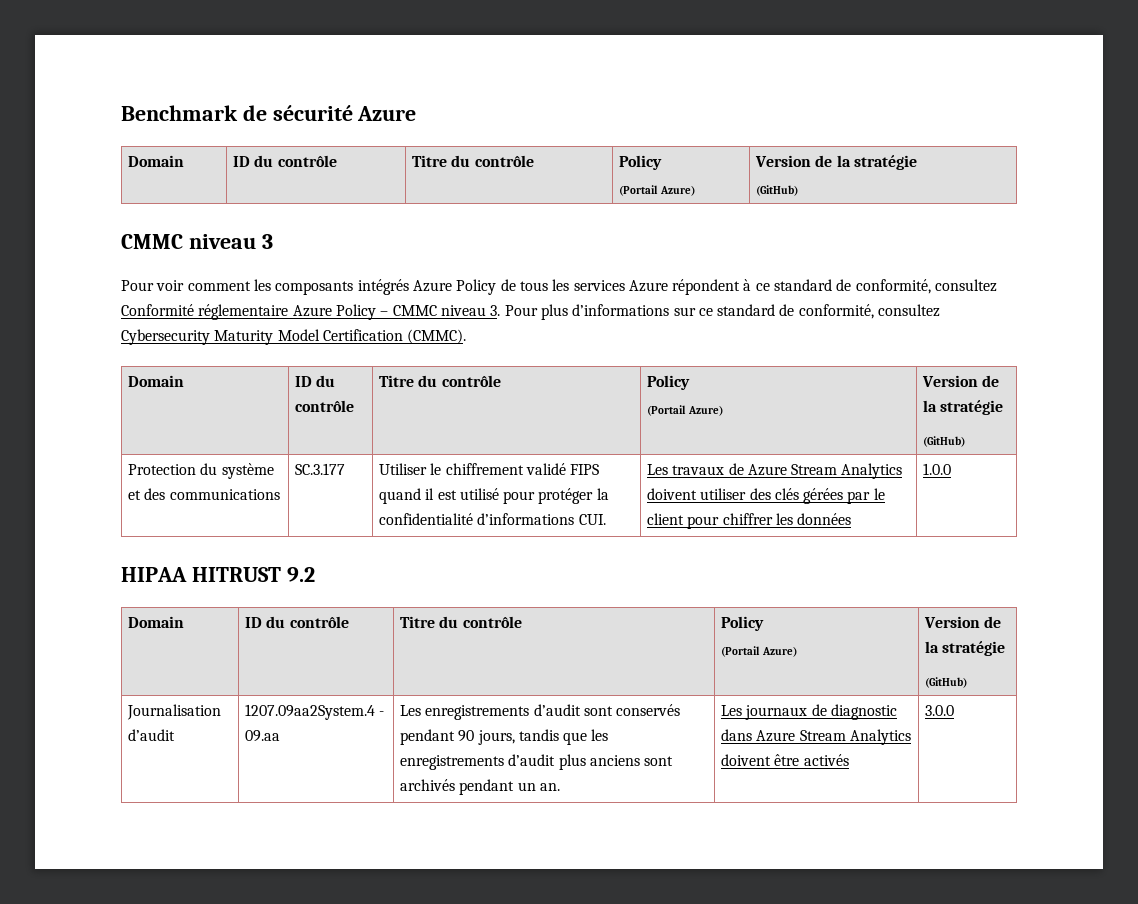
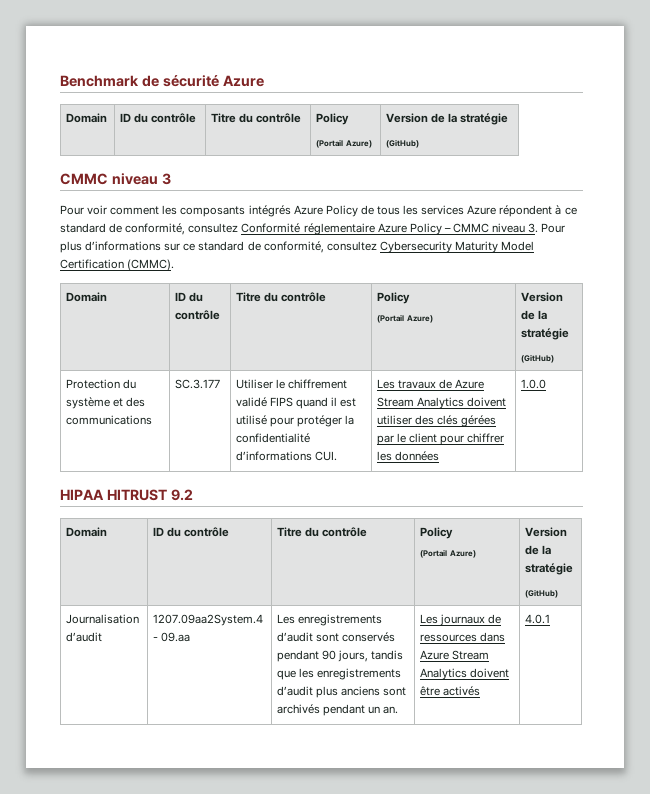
- Journalisation d’audit | 1207.09aa2System.4 - 09.aa | Les enregistrements d’audit sont conservés pendant 90 jours, tandis que les enregistrements d’audit plus anciens sont archivés pendant un an. | Les journaux de diagnostic dans Azure Stream Analytics doivent être activés | 3.0.0
+ Journalisation d’audit | 1207.09aa2System.4 - 09.aa | Les enregistrements d’audit sont conservés pendant 90 jours, tandis que les enregistrements d’audit plus anciens sont archivés pendant un an. | Les journaux de ressources dans Azure Stream Analytics doivent être activés | 4.0.1

